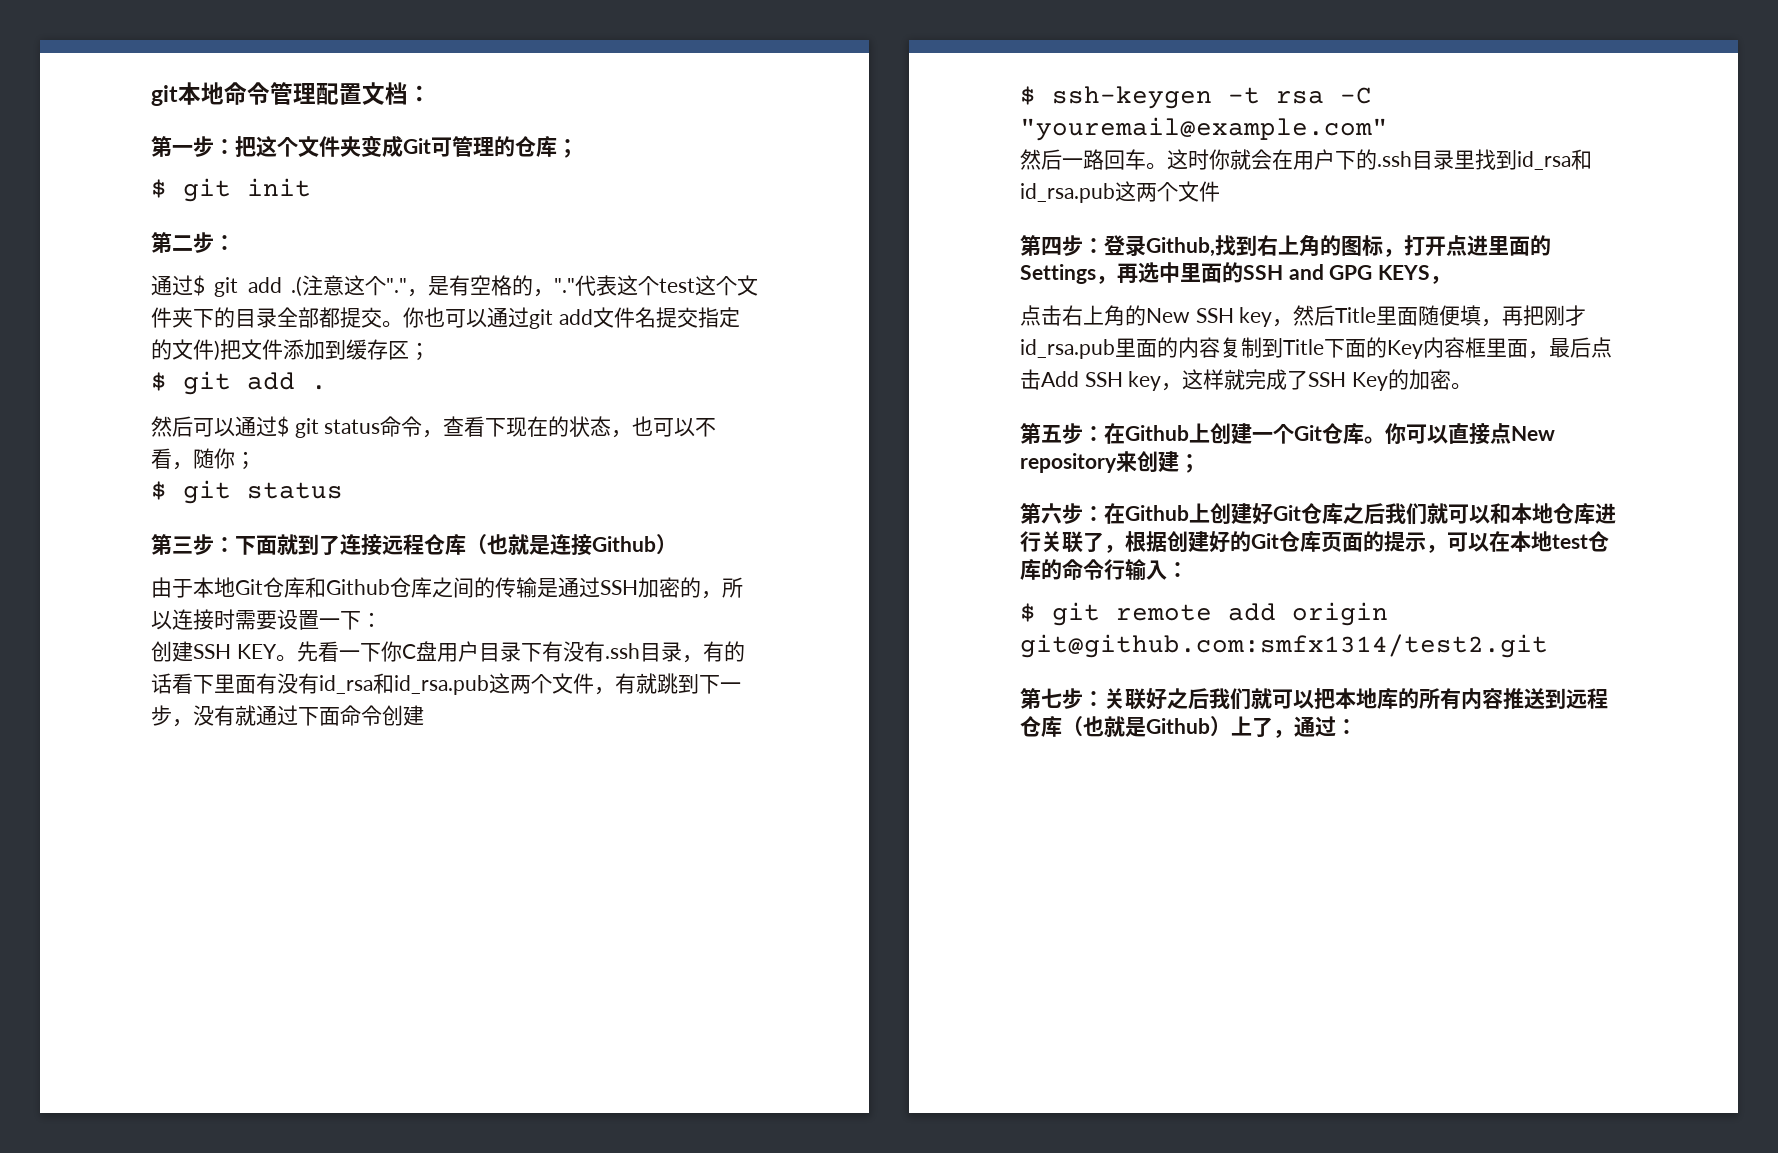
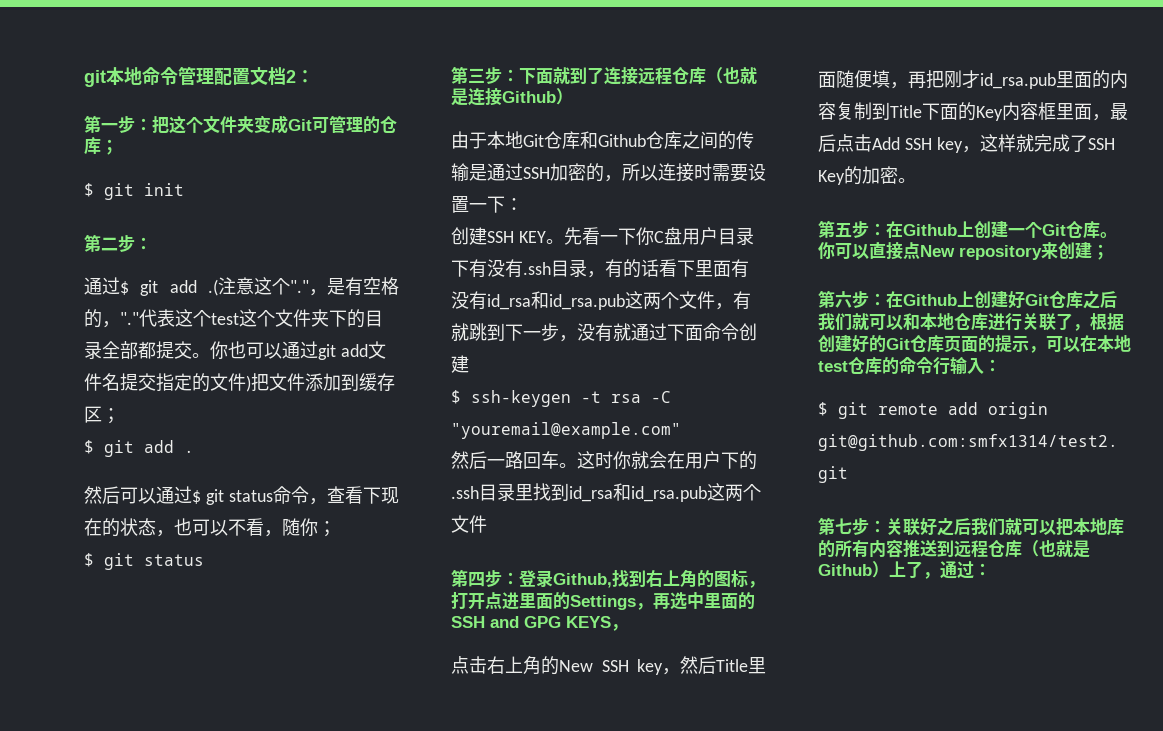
- git本地命令管理配置文档：
+ git本地命令管理配置文档2：

